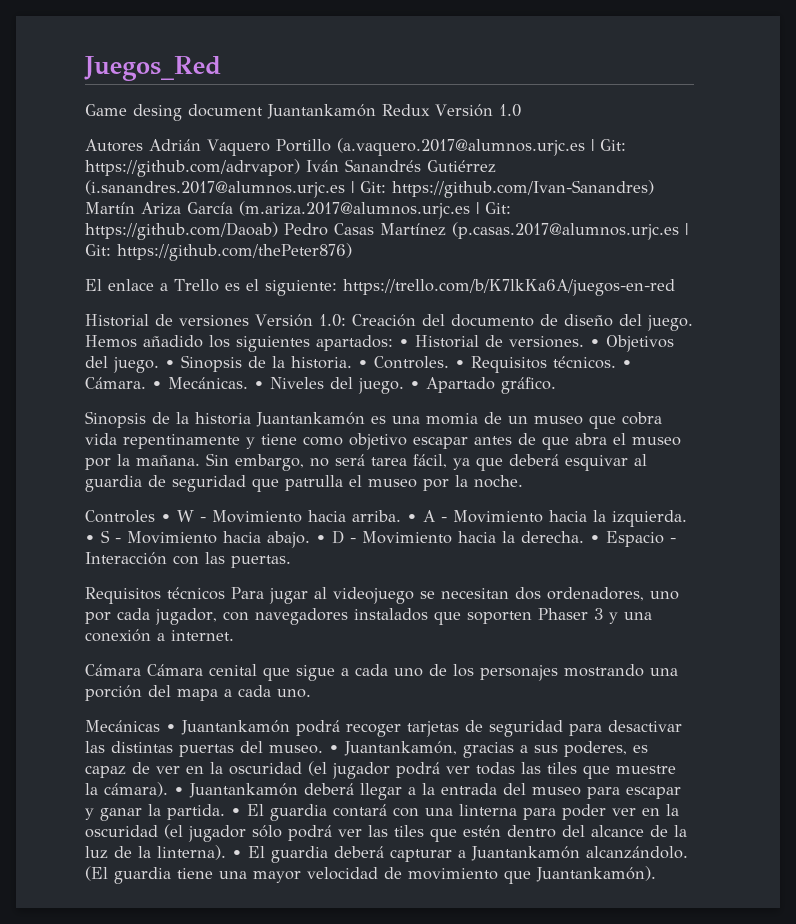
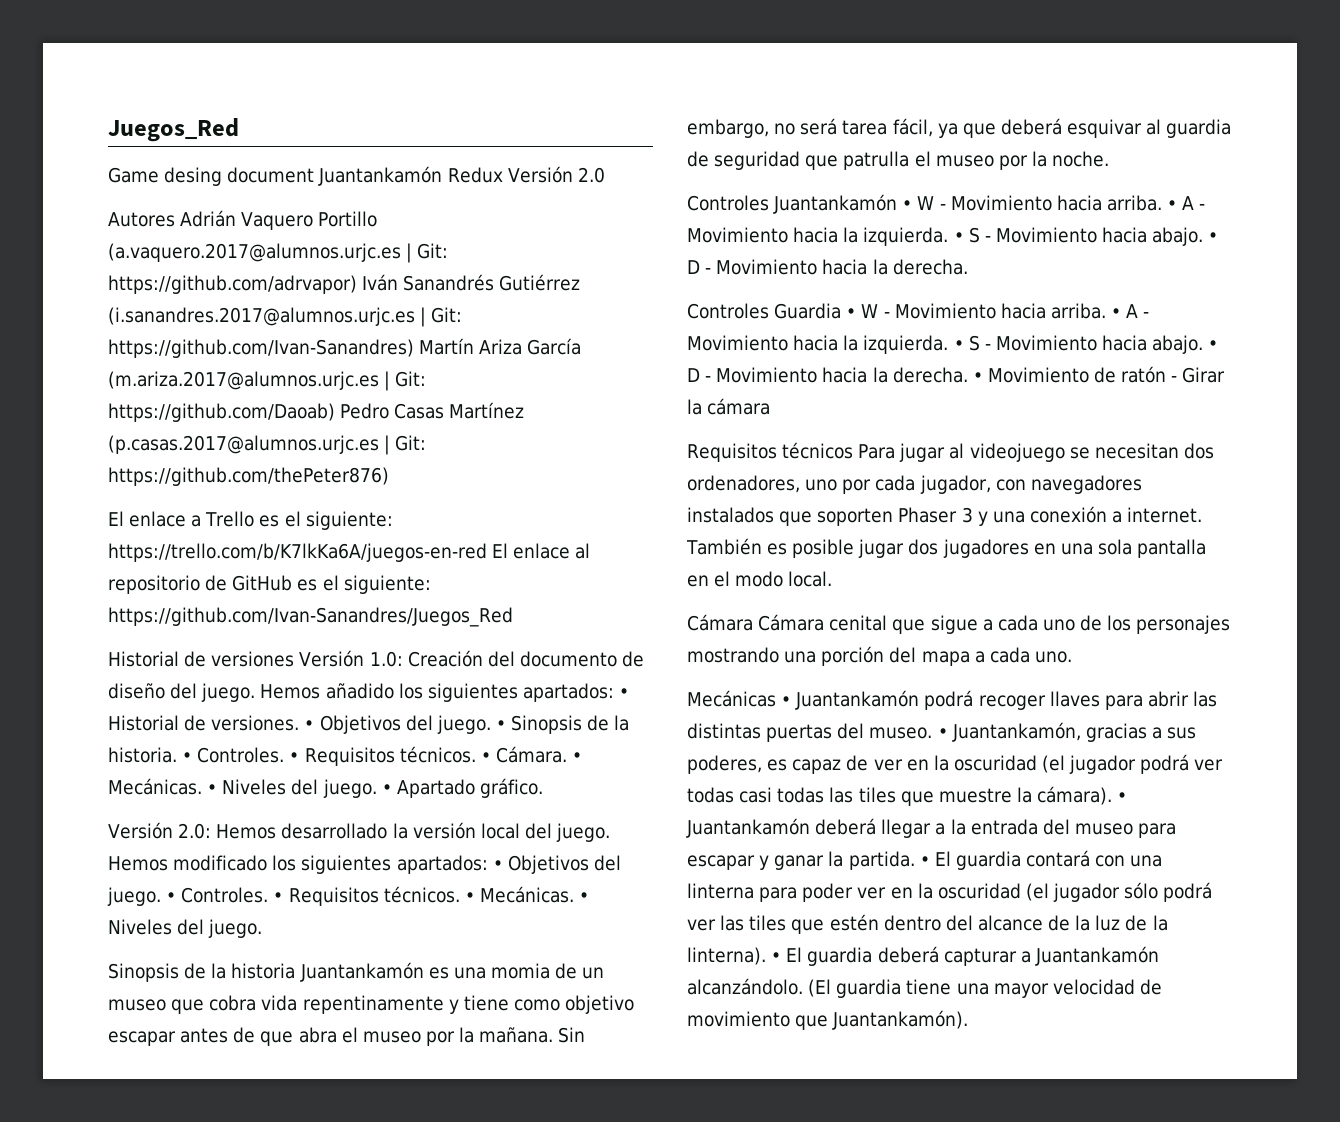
- Game desing document Juantankamón Redux Versión 1.0
+ Game desing document Juantankamón Redux Versión 2.0
- El enlace a Trello es el siguiente: https://trello.com/b/K7lkKa6A/juegos-en-red
+ El enlace a Trello es el siguiente: https://trello.com/b/K7lkKa6A/juegos-en-red El enlace al repositorio de GitHub es el siguiente: https://github.com/Ivan-Sanandres/Juegos_Red
+ Versión 2.0: Hemos desarrollado la versión local del juego. Hemos modificado los siguientes apartados: • Objetivos del juego. • Controles. • Requisitos técnicos. • Mecánicas. • Niveles del juego.
- Controles • W - Movimiento hacia arriba.
+ Controles Juantankamón • W - Movimiento hacia arriba. • A - Movimiento hacia la izquierda. • S - Movimiento hacia abajo. • D - Movimiento hacia la derecha.
+ Controles Guardia • W - Movimiento hacia arriba.
- • Espacio - Interacción con las puertas.
+ • Movimiento de ratón - Girar la cámara
+ También es posible jugar dos jugadores en una sola pantalla en el modo local.
- Mecánicas • Juantankamón podrá recoger tarjetas de seguridad para desactivar las distintas puertas del museo.
+ Mecánicas • Juantankamón podrá recoger llaves para abrir las distintas puertas del museo.
- • Juantankamón, gracias a sus poderes, es capaz de ver en la oscuridad (el jugador podrá ver todas las tiles que muestre la cámara).
+ • Juantankamón, gracias a sus poderes, es capaz de ver en la oscuridad (el jugador podrá ver todas casi todas las tiles que muestre la cámara).

